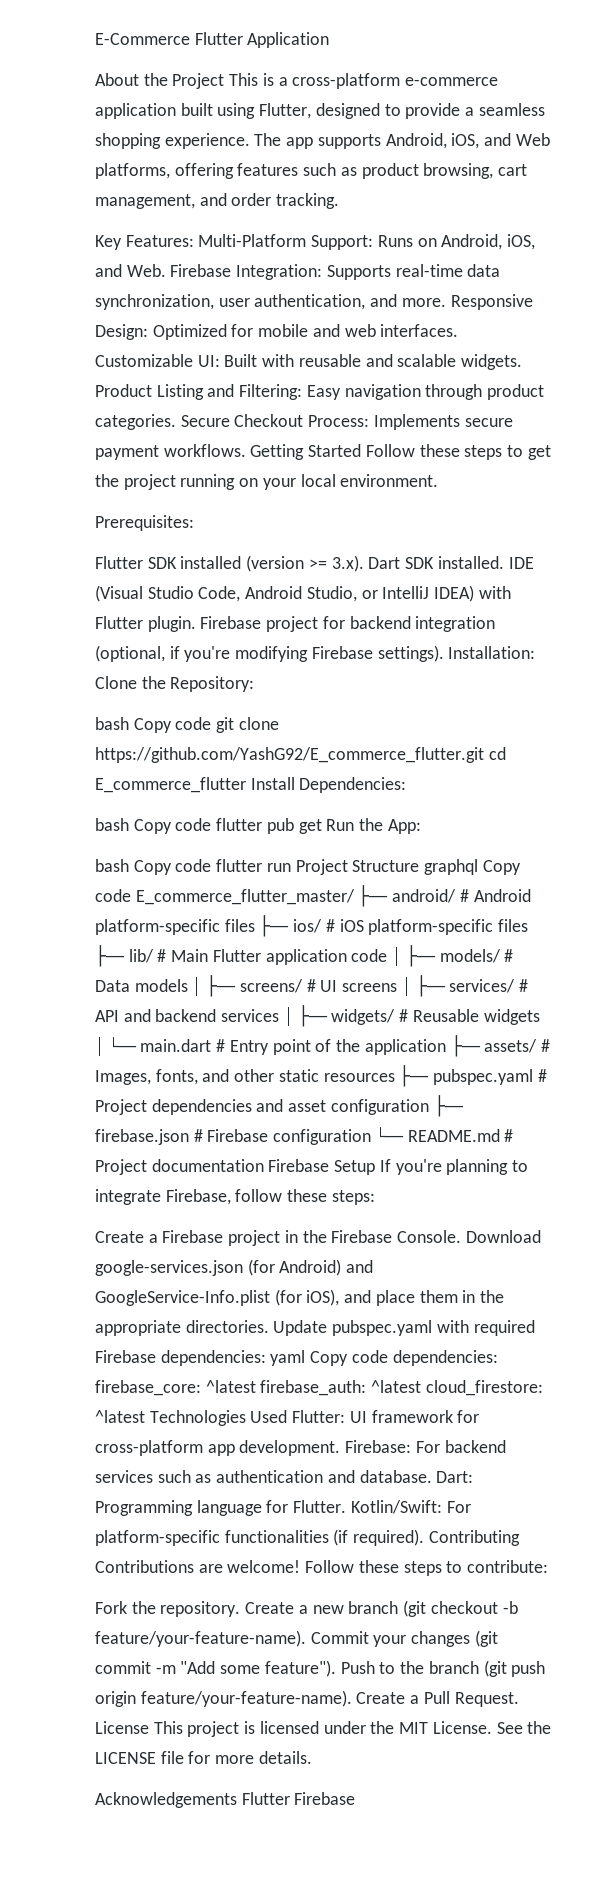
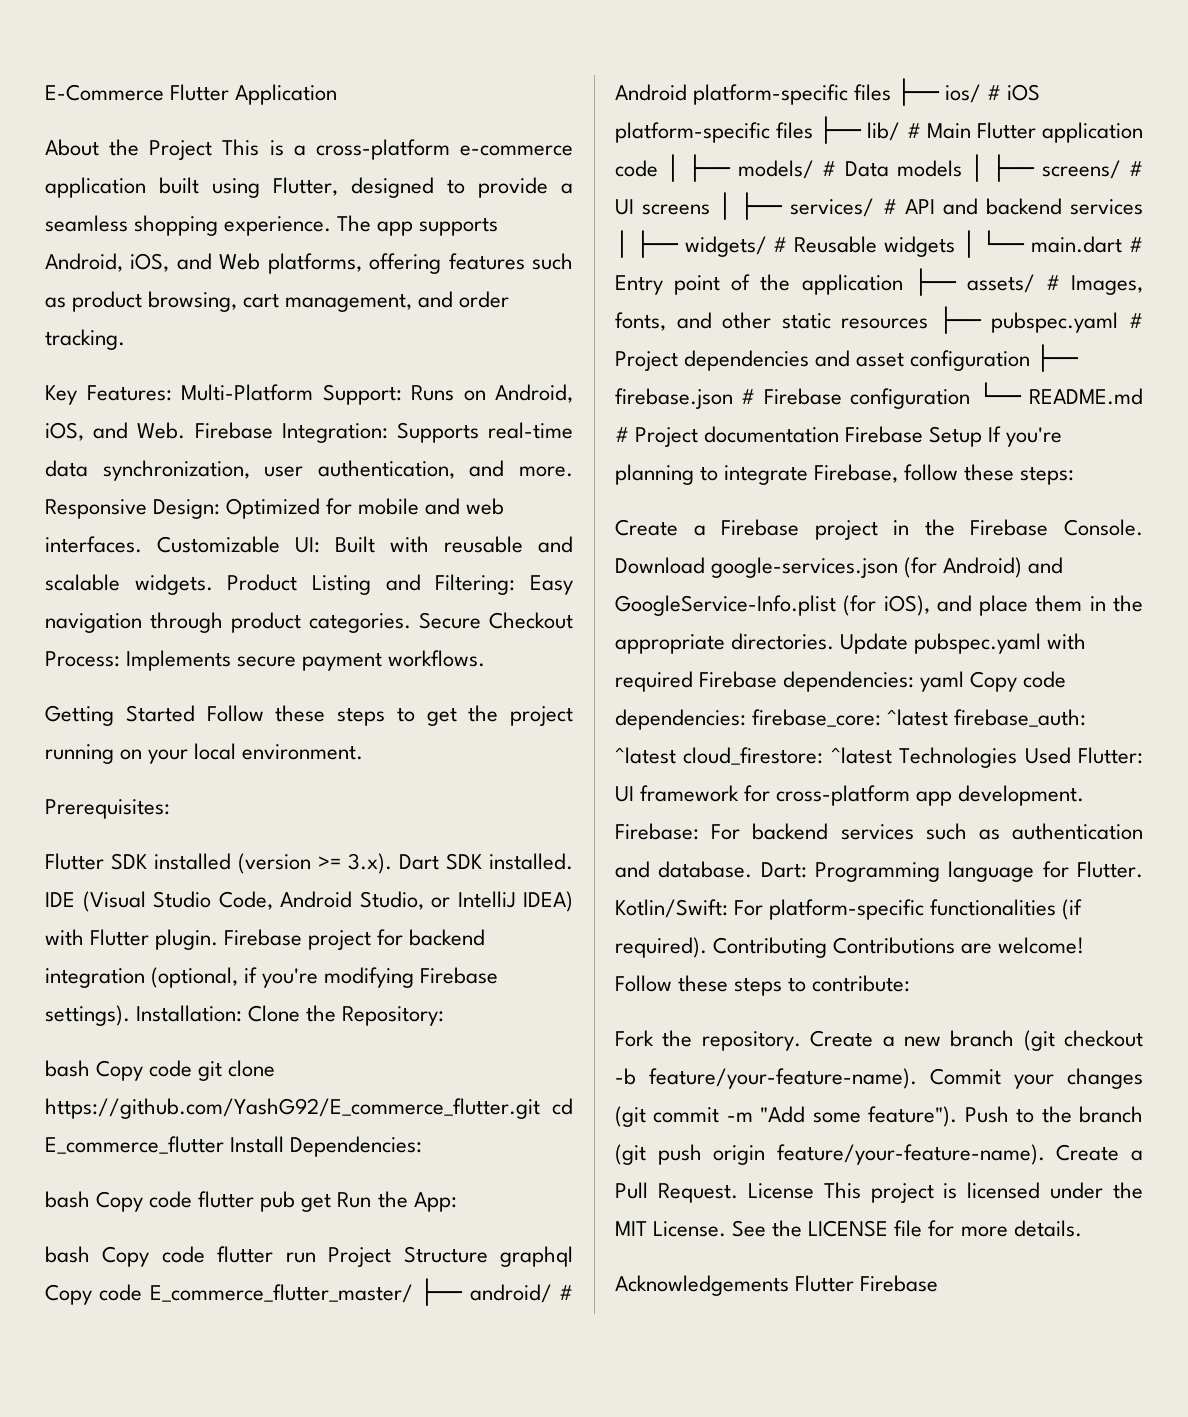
- Secure Checkout Process: Implements secure payment workflows. Getting Started Follow these steps to get the project running on your local environment.
+ Secure Checkout Process: Implements secure payment workflows.
+ Getting Started Follow these steps to get the project running on your local environment.

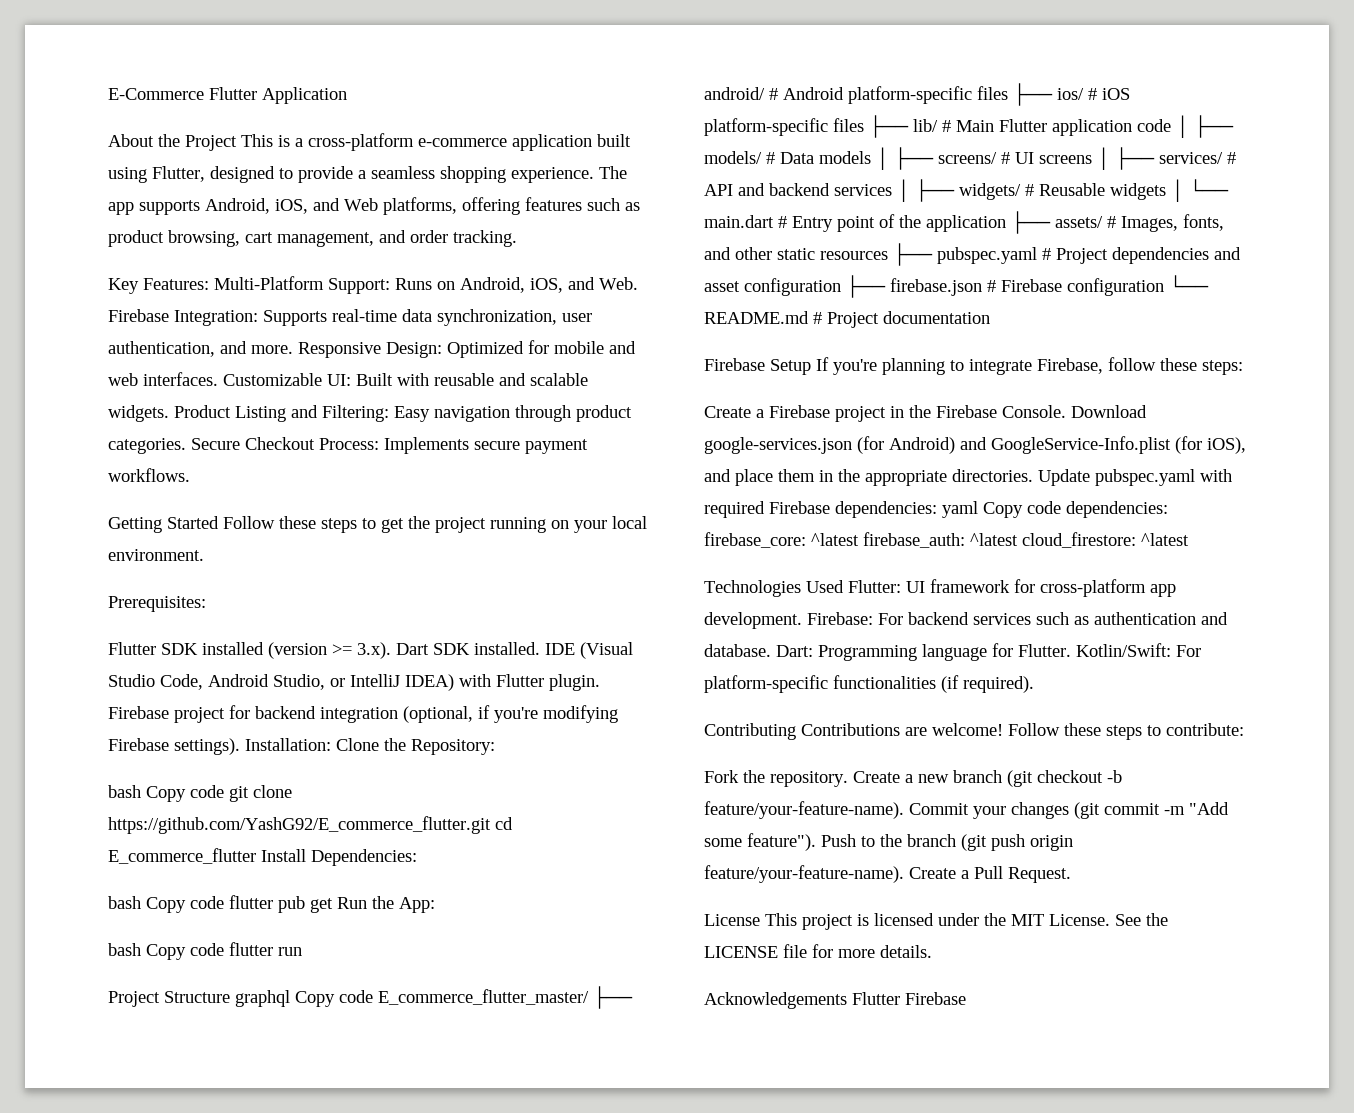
- bash Copy code flutter run Project Structure graphql Copy code E_commerce_flutter_master/ ├── android/ # Android platform-specific files ├── ios/ # iOS platform-specific files ├── lib/ # Main Flutter application code │ ├── models/ # Data models │ ├── screens/ # UI screens │ ├── services/ # API and backend services │ ├── widgets/ # Reusable widgets │ └── main.dart # Entry point of the application ├── assets/ # Images, fonts, and other static resources ├── pubspec.yaml # Project dependencies and asset configuration ├── firebase.json # Firebase configuration └── README.md # Project documentation Firebase Setup If you're planning to integrate Firebase, follow these steps:
+ bash Copy code flutter run
+ Project Structure graphql Copy code E_commerce_flutter_master/ ├── android/ # Android platform-specific files ├── ios/ # iOS platform-specific files ├── lib/ # Main Flutter application code │ ├── models/ # Data models │ ├── screens/ # UI screens │ ├── services/ # API and backend services │ ├── widgets/ # Reusable widgets │ └── main.dart # Entry point of the application ├── assets/ # Images, fonts, and other static resources ├── pubspec.yaml # Project dependencies and asset configuration ├── firebase.json # Firebase configuration └── README.md # Project documentation
+ Firebase Setup If you're planning to integrate Firebase, follow these steps:
- Update pubspec.yaml with required Firebase dependencies: yaml Copy code dependencies: firebase_core: ^latest firebase_auth: ^latest cloud_firestore: ^latest Technologies Used Flutter: UI framework for cross-platform app development.
+ Update pubspec.yaml with required Firebase dependencies: yaml Copy code dependencies: firebase_core: ^latest firebase_auth: ^latest cloud_firestore: ^latest
+ Technologies Used Flutter: UI framework for cross-platform app development.
- Kotlin/Swift: For platform-specific functionalities (if required). Contributing Contributions are welcome!
+ Kotlin/Swift: For platform-specific functionalities (if required).
+ Contributing Contributions are welcome!
- Create a Pull Request. License This project is licensed under the MIT License.
+ Create a Pull Request.
+ License This project is licensed under the MIT License.

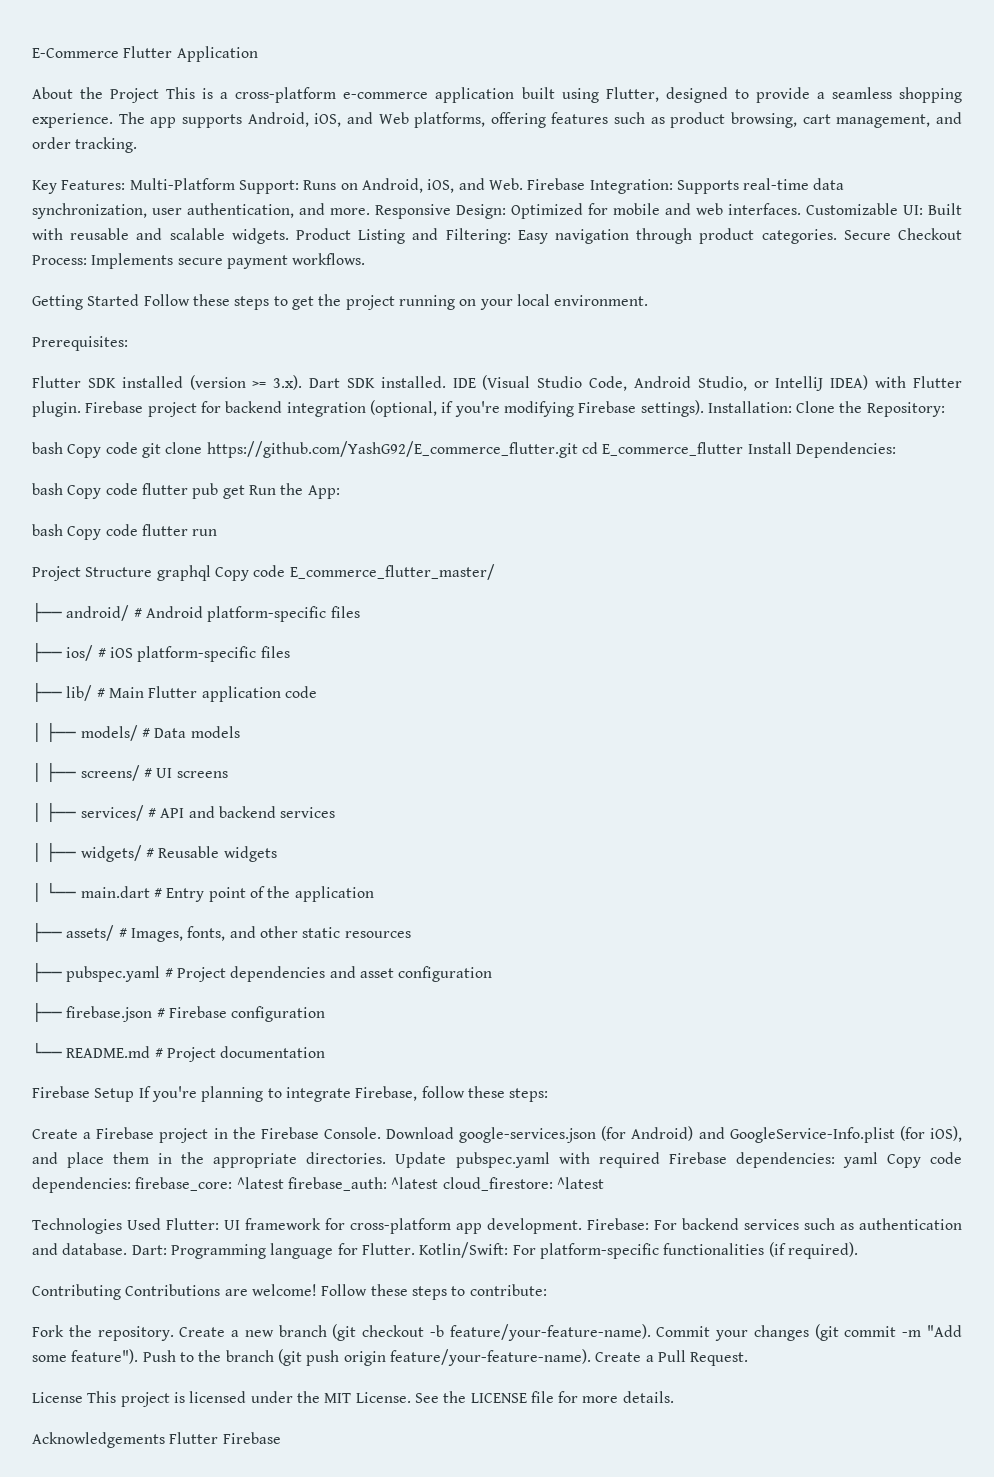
- Project Structure graphql Copy code E_commerce_flutter_master/ ├── android/ # Android platform-specific files ├── ios/ # iOS platform-specific files ├── lib/ # Main Flutter application code │ ├── models/ # Data models │ ├── screens/ # UI screens │ ├── services/ # API and backend services │ ├── widgets/ # Reusable widgets │ └── main.dart # Entry point of the application ├── assets/ # Images, fonts, and other static resources ├── pubspec.yaml # Project dependencies and asset configuration ├── firebase.json # Firebase configuration └── README.md # Project documentation
+ Project Structure graphql Copy code E_commerce_flutter_master/
+ ├── android/ # Android platform-specific files
+ ├── ios/ # iOS platform-specific files
+ ├── lib/ # Main Flutter application code
+ │ ├── models/ # Data models
+ │ ├── screens/ # UI screens
+ │ ├── services/ # API and backend services
+ │ ├── widgets/ # Reusable widgets
+ │ └── main.dart # Entry point of the application
+ ├── assets/ # Images, fonts, and other static resources
+ ├── pubspec.yaml # Project dependencies and asset configuration
+ ├── firebase.json # Firebase configuration
+ └── README.md # Project documentation

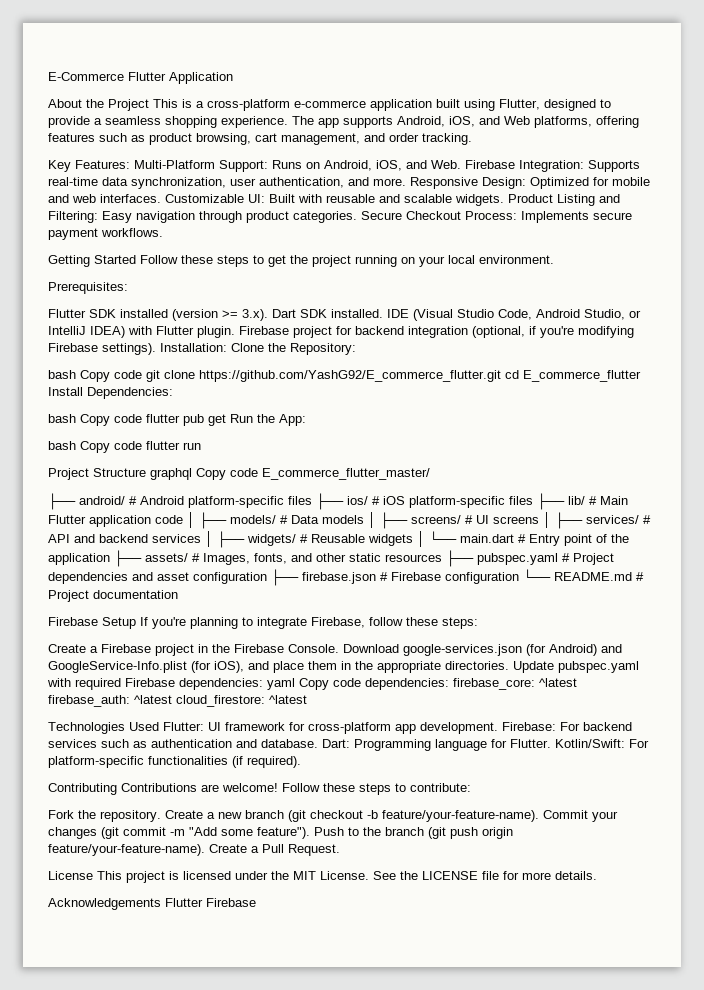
- ├── android/ # Android platform-specific files
- ├── ios/ # iOS platform-specific files
- ├── lib/ # Main Flutter application code
- │ ├── models/ # Data models
- │ ├── screens/ # UI screens
- │ ├── services/ # API and backend services
- │ ├── widgets/ # Reusable widgets
- │ └── main.dart # Entry point of the application
- ├── assets/ # Images, fonts, and other static resources
- ├── pubspec.yaml # Project dependencies and asset configuration
- ├── firebase.json # Firebase configuration
- └── README.md # Project documentation
+ ├── android/ # Android platform-specific files ├── ios/ # iOS platform-specific files ├── lib/ # Main Flutter application code │ ├── models/ # Data models │ ├── screens/ # UI screens │ ├── services/ # API and backend services │ ├── widgets/ # Reusable widgets │ └── main.dart # Entry point of the application ├── assets/ # Images, fonts, and other static resources ├── pubspec.yaml # Project dependencies and asset configuration ├── firebase.json # Firebase configuration └── README.md # Project documentation

